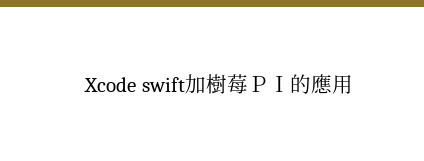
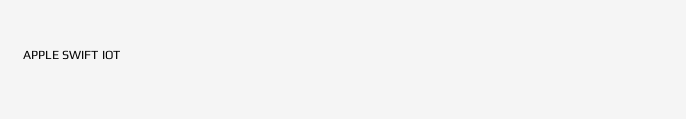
- Xcode swift加樹莓ＰＩ的應用
+ APPLE SWIFT IOT

